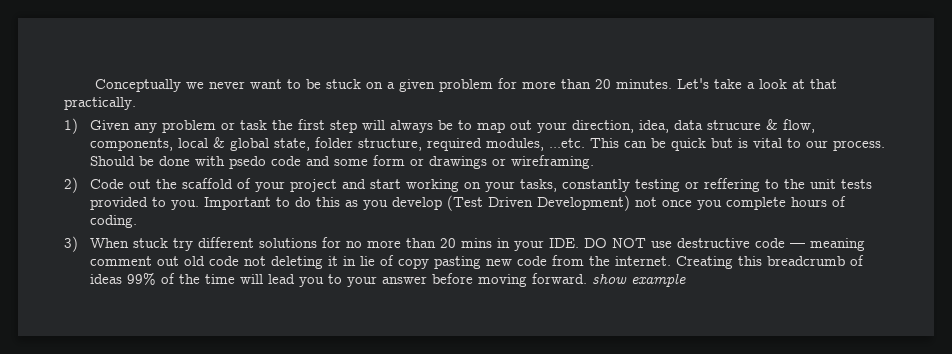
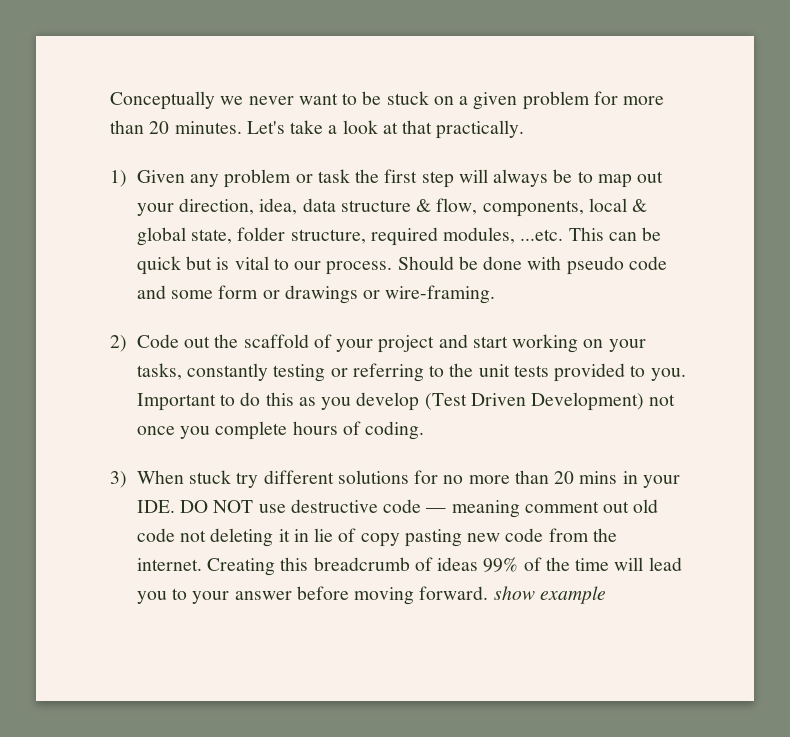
- 1) Given any problem or task the first step will always be to map out your direction, idea, data strucure & flow, components, local & global state, folder structure, required modules, ...etc. This can be quick but is vital to our process.
+ 1) Given any problem or task the first step will always be to map out your direction, idea, data structure & flow, components, local & global state, folder structure, required modules, ...etc. This can be quick but is vital to our process.
- Should be done with psedo code and some form or drawings or wireframing.
+ Should be done with pseudo code and some form or drawings or wire-framing.
- 2) Code out the scaffold of your project and start working on your tasks, constantly testing or reffering to the unit tests provided to you.
+ 2) Code out the scaffold of your project and start working on your tasks, constantly testing or referring to the unit tests provided to you.

